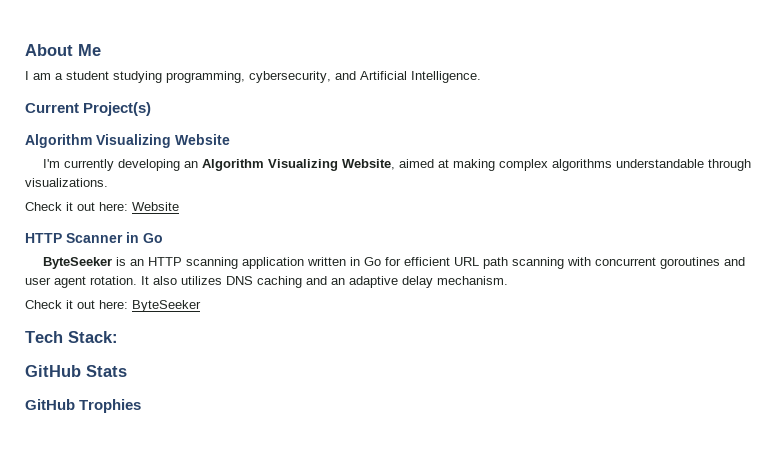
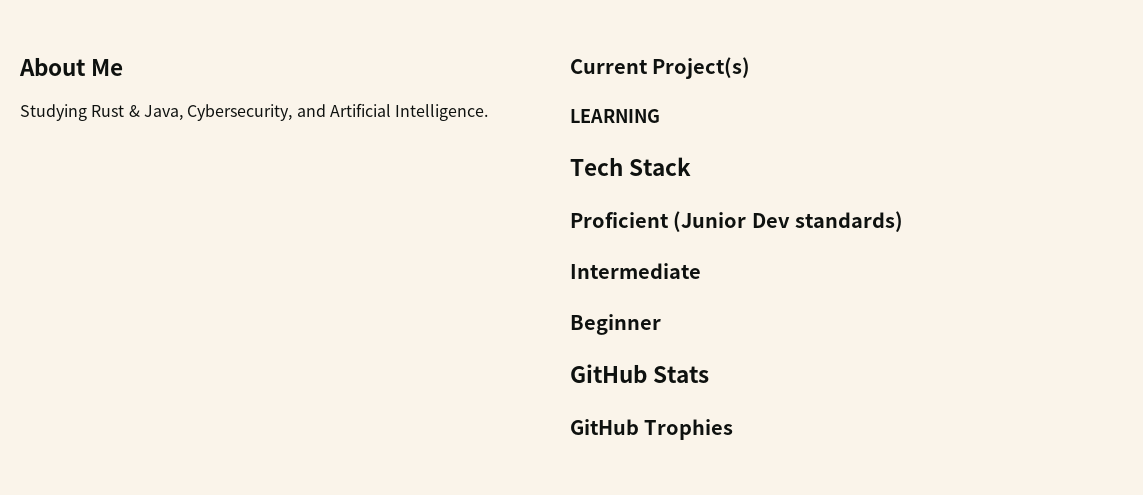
- I am a student studying programming, cybersecurity, and Artificial Intelligence.
+ Studying Rust & Java, Cybersecurity, and Artificial Intelligence.
- Algorithm Visualizing Website
- I'm currently developing an Algorithm Visualizing Website, aimed at making complex algorithms understandable through visualizations.
- Check it out here: Website
- HTTP Scanner in Go
- ByteSeeker is an HTTP scanning application written in Go for efficient URL path scanning with concurrent goroutines and user agent rotation. It also utilizes DNS caching and an adaptive delay mechanism.
- Check it out here: ByteSeeker
- Tech Stack:
+ LEARNING
+ Tech Stack
+ Proficient (Junior Dev standards)
+ Intermediate
+ Beginner

